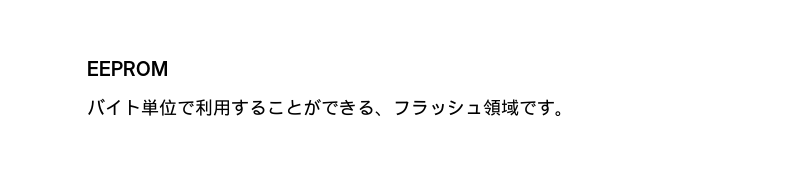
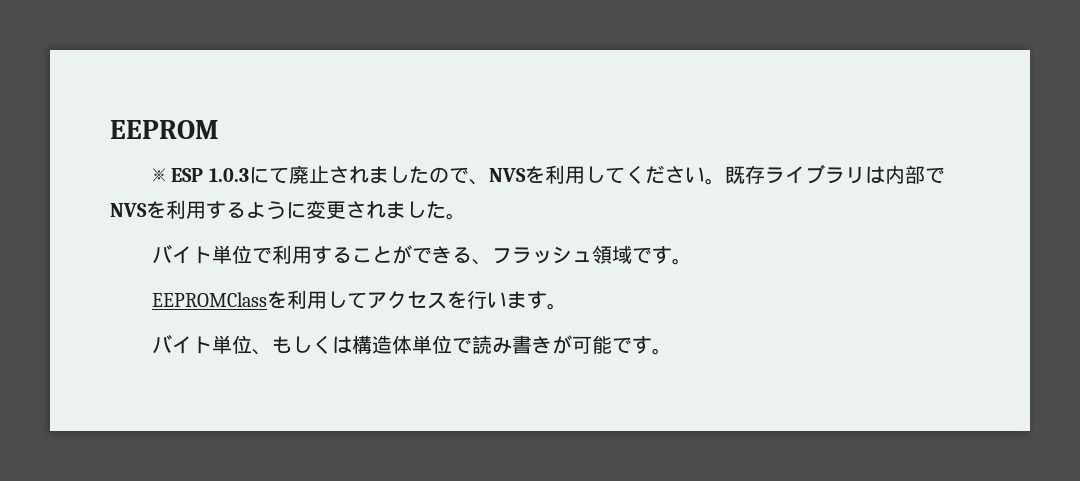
+ ※ ESP 1.0.3にて廃止されましたので、NVSを利用してください。既存ライブラリは内部でNVSを利用するように変更されました。
+ EEPROMClassを利用してアクセスを行います。
+ バイト単位、もしくは構造体単位で読み書きが可能です。

